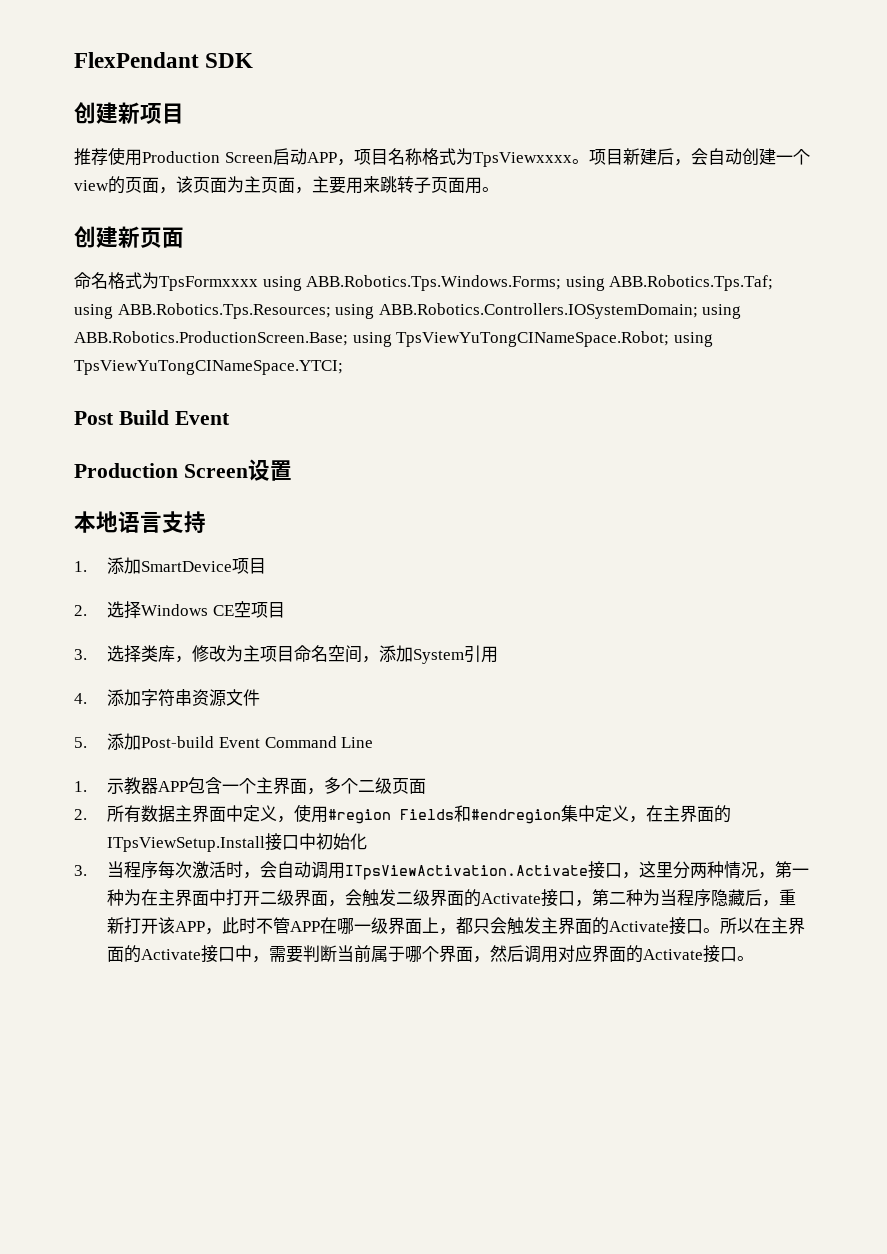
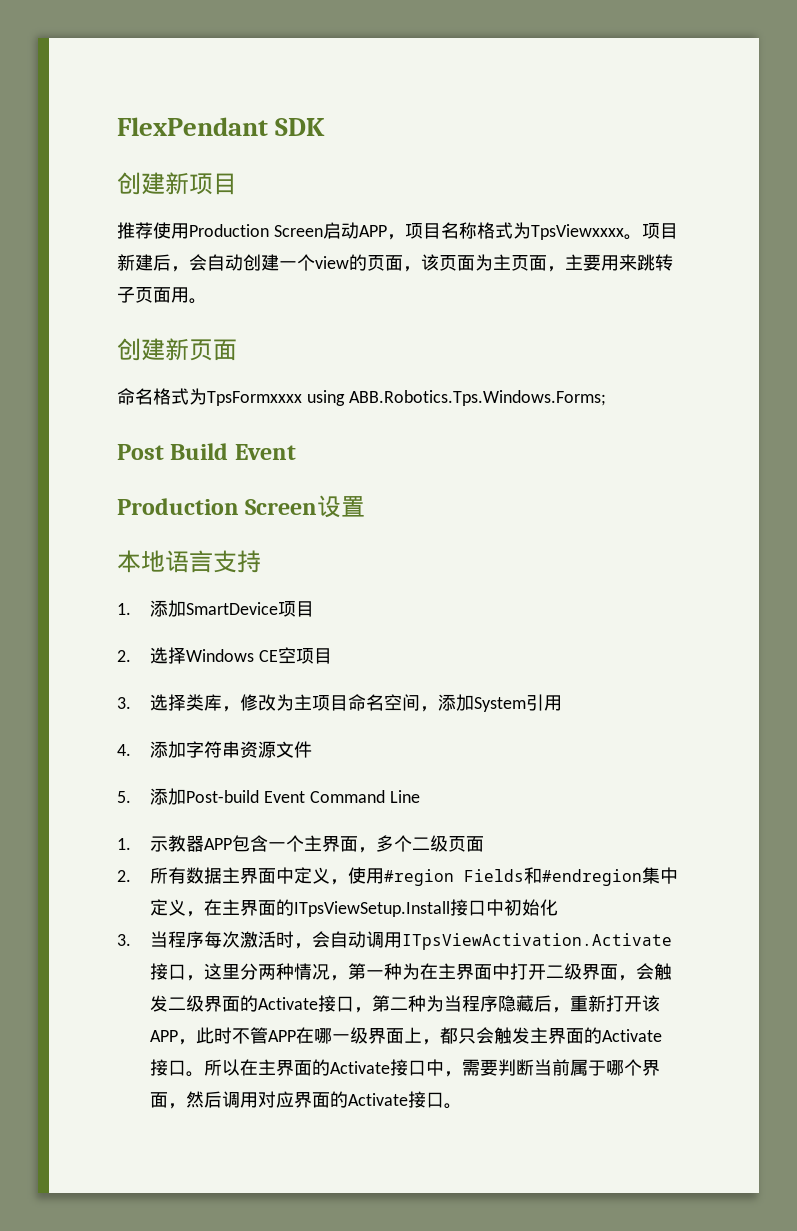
- 命名格式为TpsFormxxxx using ABB.Robotics.Tps.Windows.Forms; using ABB.Robotics.Tps.Taf; using ABB.Robotics.Tps.Resources; using ABB.Robotics.Controllers.IOSystemDomain; using ABB.Robotics.ProductionScreen.Base; using TpsViewYuTongCINameSpace.Robot; using TpsViewYuTongCINameSpace.YTCI;
+ 命名格式为TpsFormxxxx using ABB.Robotics.Tps.Windows.Forms;

